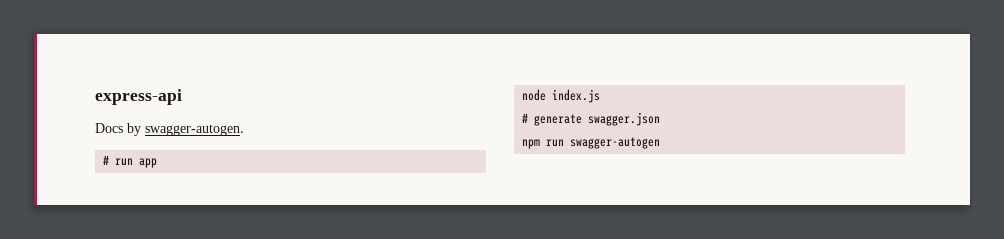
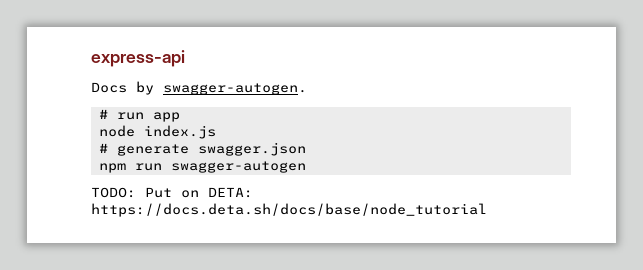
+ TODO: Put on DETA: https://docs.deta.sh/docs/base/node_tutorial

